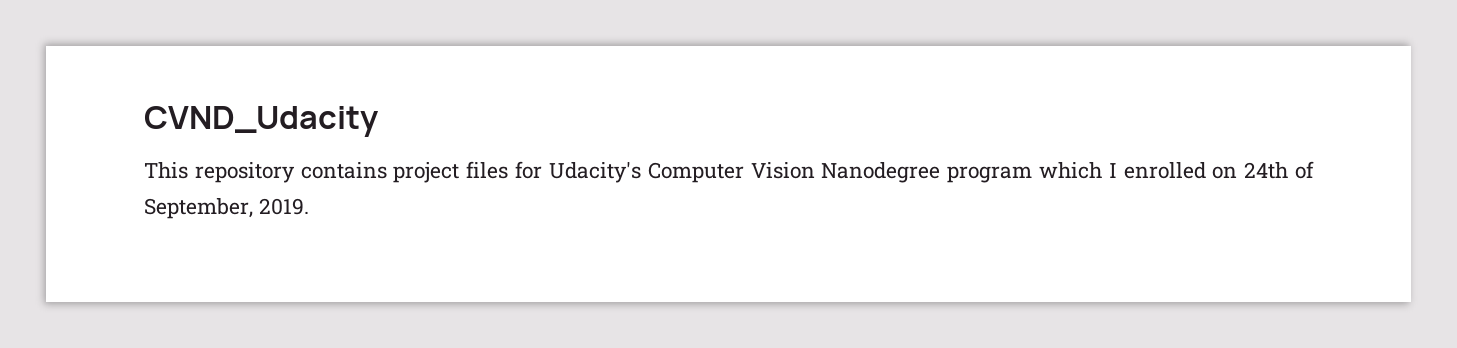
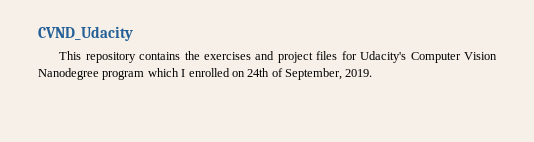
- This repository contains project files for Udacity's Computer Vision Nanodegree program which I enrolled on 24th of September, 2019.
+ This repository contains the exercises and project files for Udacity's Computer Vision Nanodegree program which I enrolled on 24th of September, 2019.

